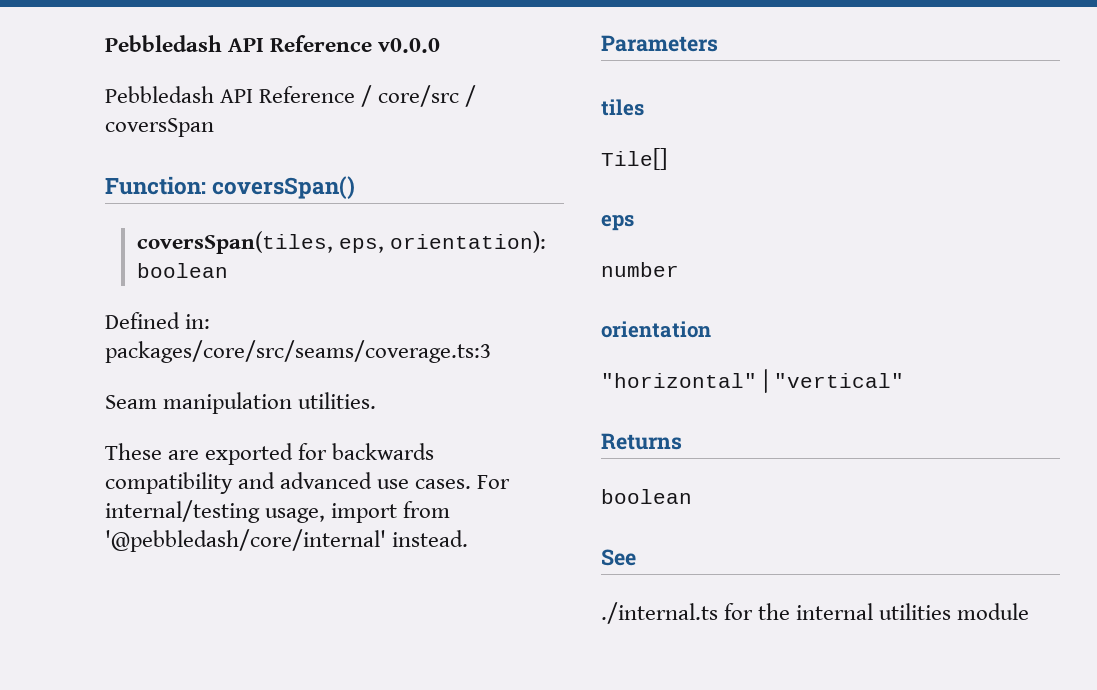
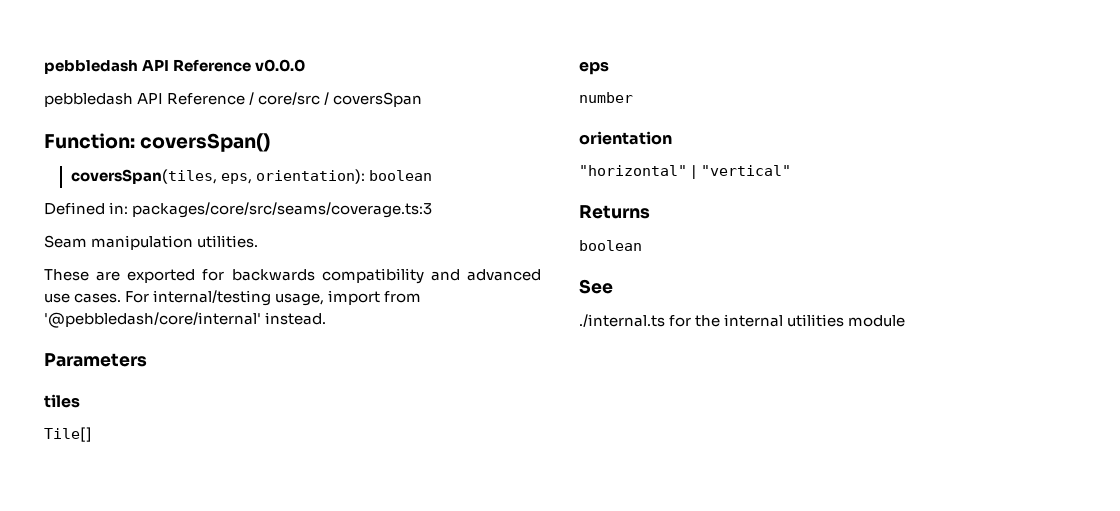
- Pebbledash API Reference v0.0.0
+ pebbledash API Reference v0.0.0
- Pebbledash API Reference / core/src / coversSpan
+ pebbledash API Reference / core/src / coversSpan

